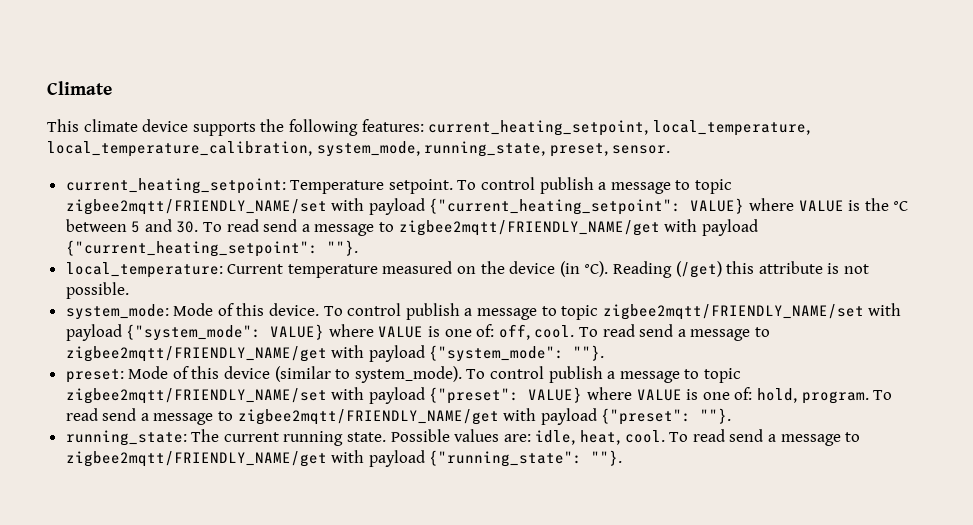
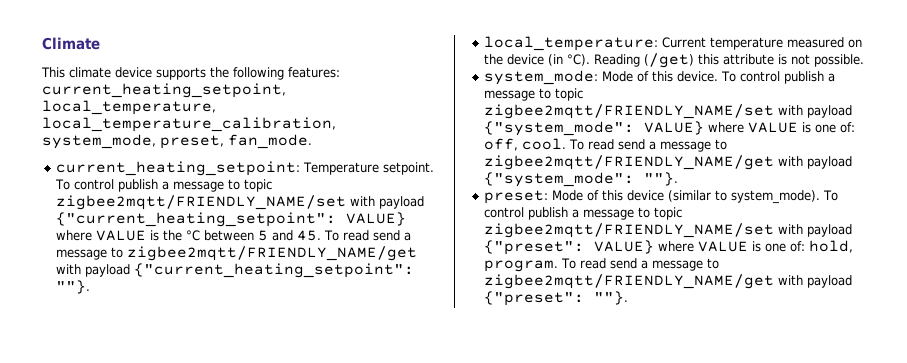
- This climate device supports the following features: current_heating_setpoint, local_temperature, local_temperature_calibration, system_mode, running_state, preset, sensor.
+ This climate device supports the following features: current_heating_setpoint, local_temperature, local_temperature_calibration, system_mode, preset, fan_mode.
- To control publish a message to topic zigbee2mqtt/FRIENDLY_NAME/set with payload {"current_heating_setpoint": VALUE} where VALUE is the °C between 5 and 30. To read send a message to zigbee2mqtt/FRIENDLY_NAME/get with payload {"current_heating_setpoint": ""}.
+ To control publish a message to topic zigbee2mqtt/FRIENDLY_NAME/set with payload {"current_heating_setpoint": VALUE} where VALUE is the °C between 5 and 45. To read send a message to zigbee2mqtt/FRIENDLY_NAME/get with payload {"current_heating_setpoint": ""}.
- running_state: The current running state. Possible values are: idle, heat, cool. To read send a message to zigbee2mqtt/FRIENDLY_NAME/get with payload {"running_state": ""}.

